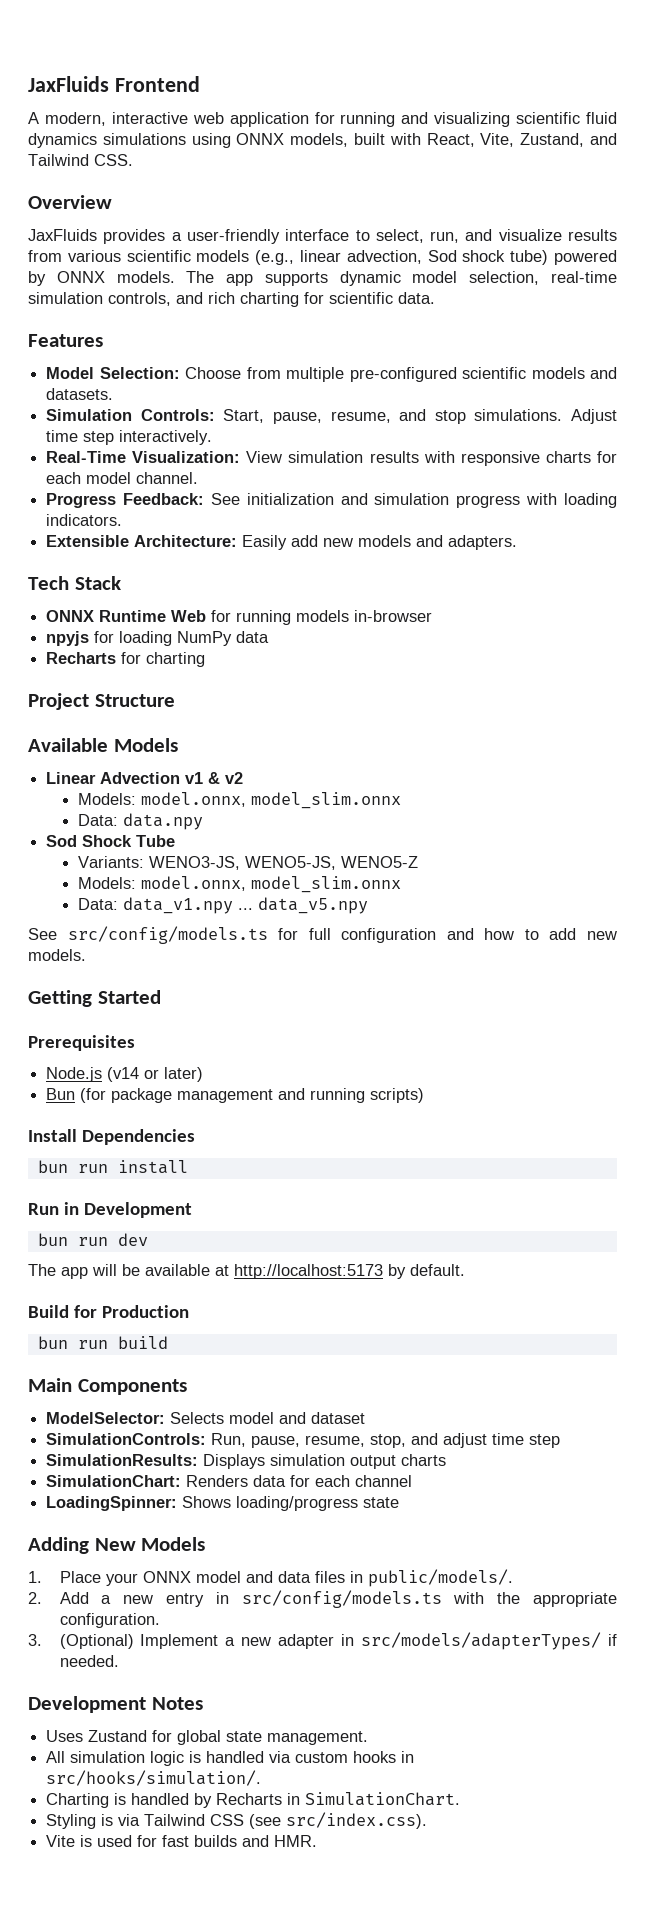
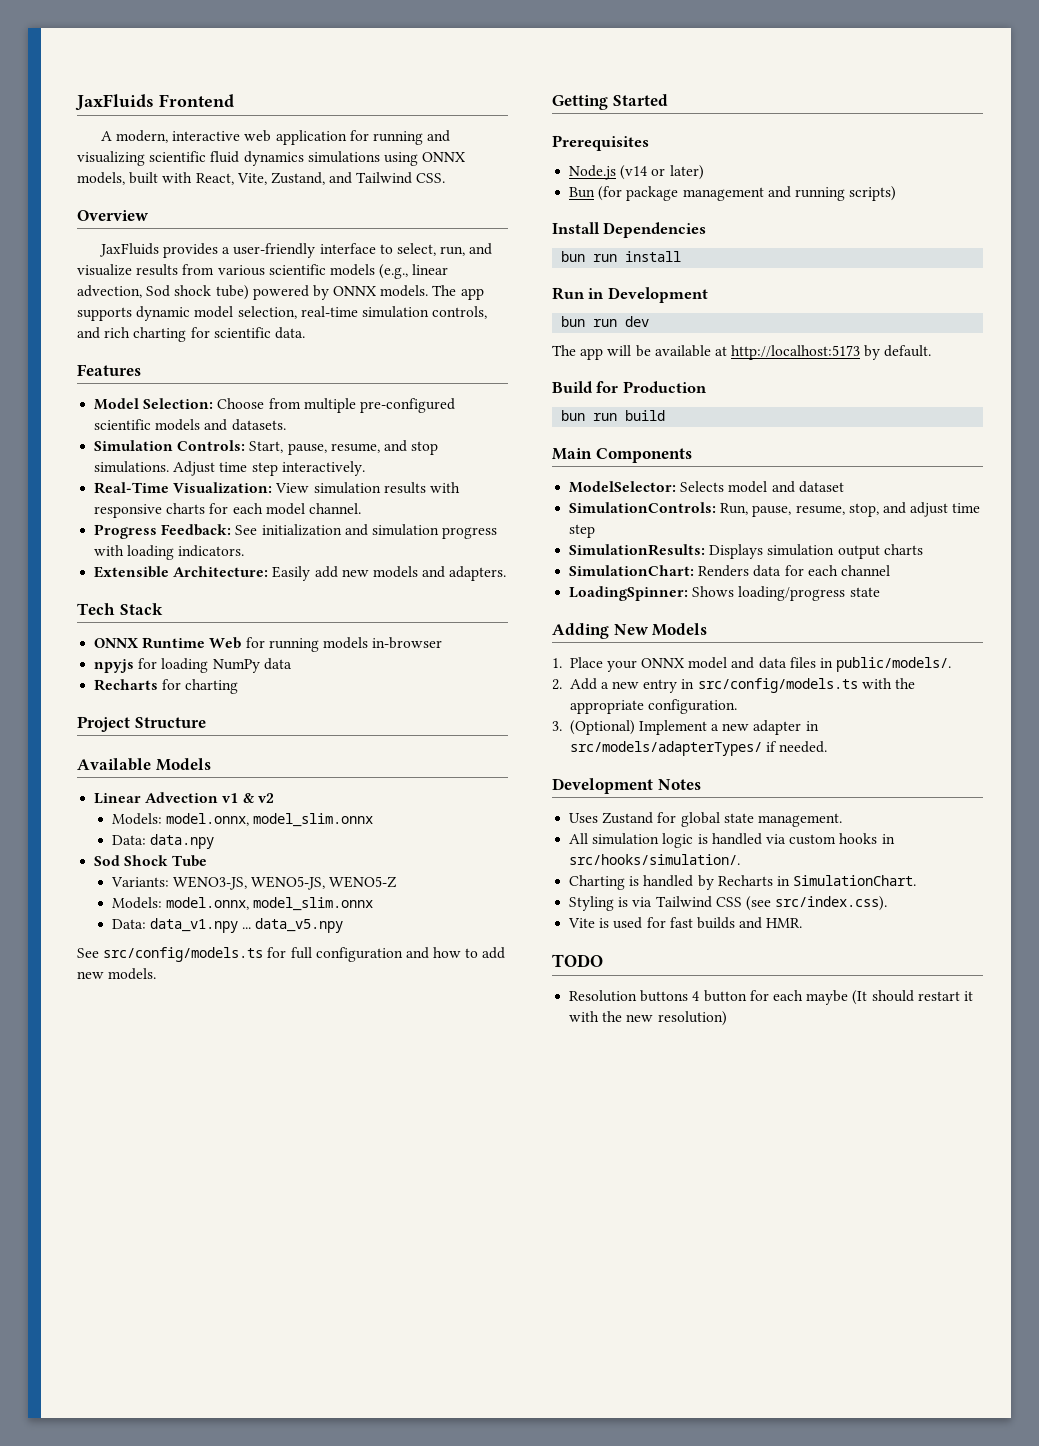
+ TODO
+ Resolution buttons 4 button for each maybe (It should restart it with the new resolution)

